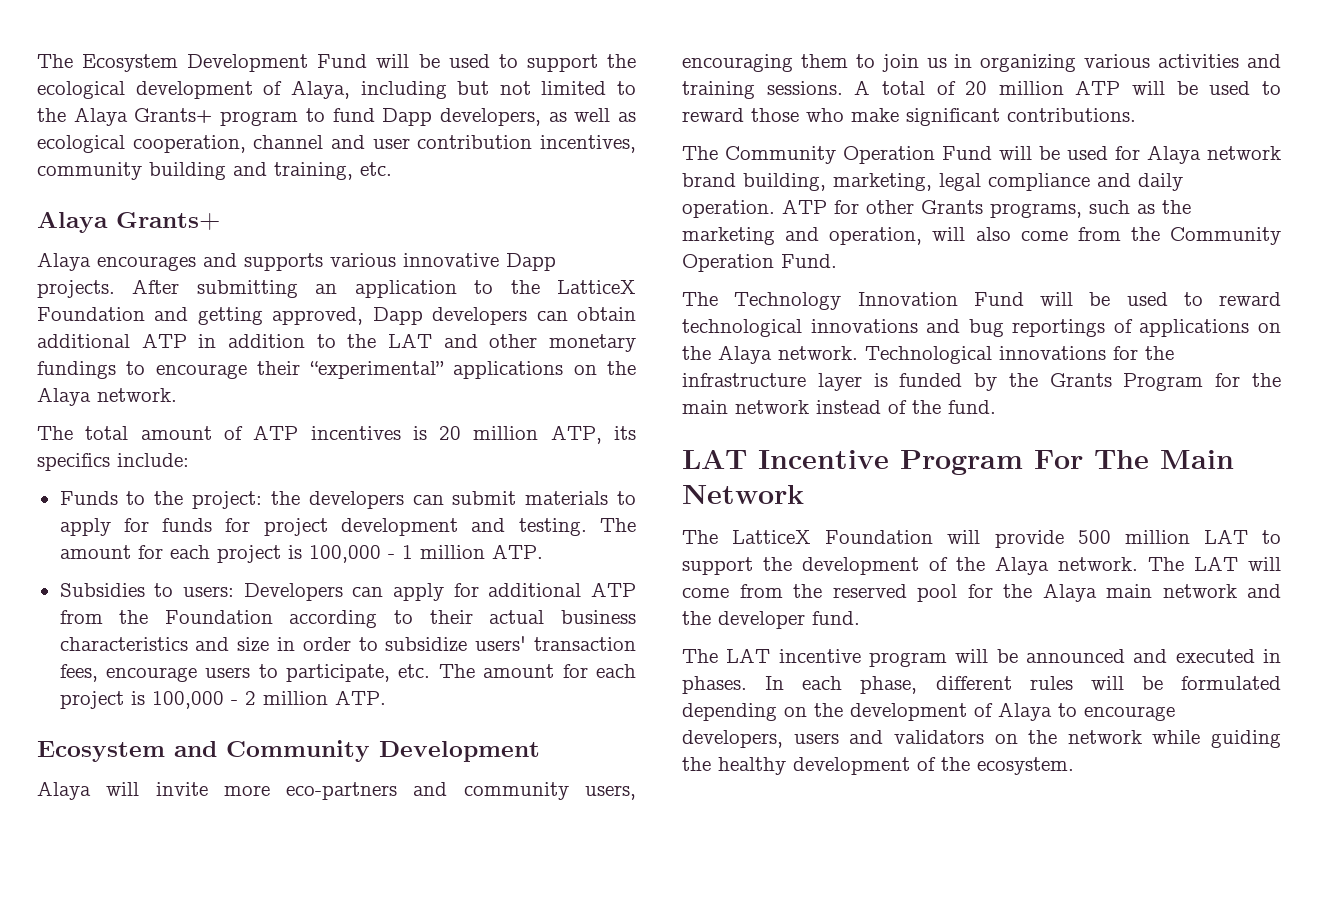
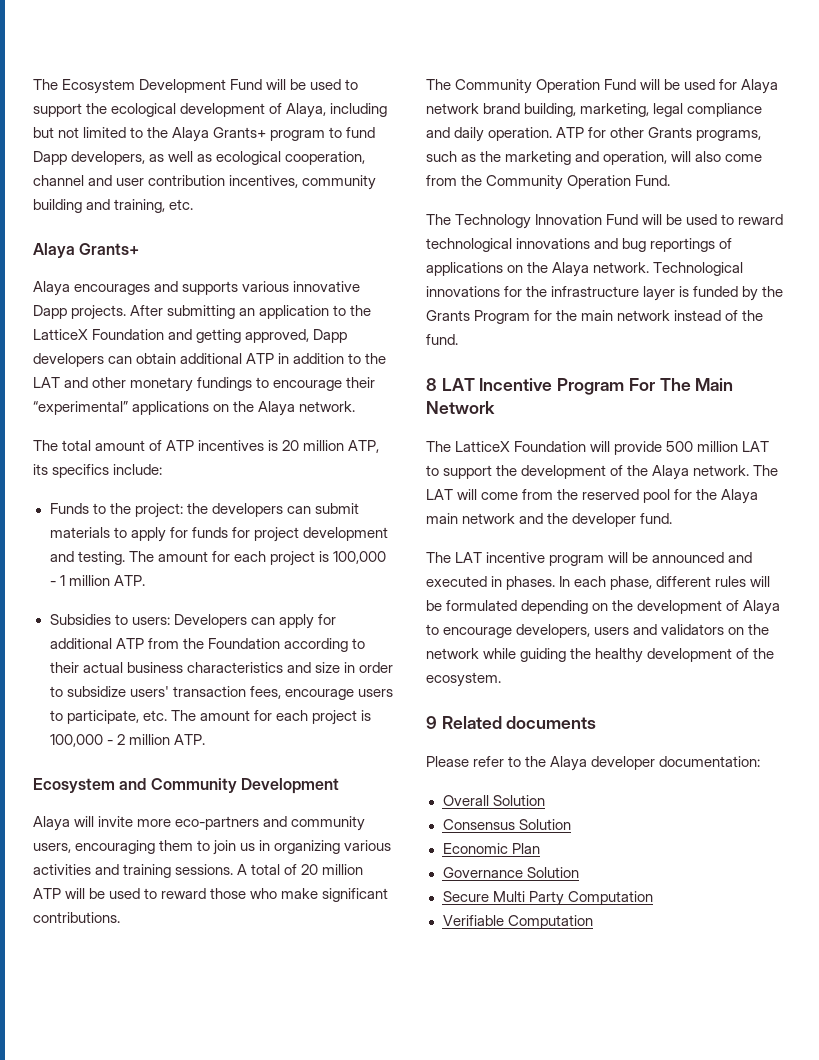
- LAT Incentive Program For The Main Network
+ 8 LAT Incentive Program For The Main Network
+ 9 Related documents
+ Please refer to the Alaya developer documentation:
+ Overall Solution
+ Consensus Solution
+ Economic Plan
+ Governance Solution
+ Secure Multi Party Computation
+ Verifiable Computation

